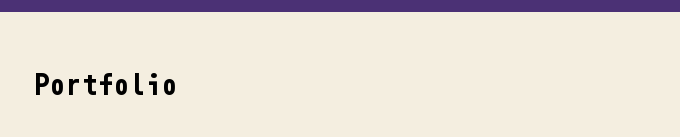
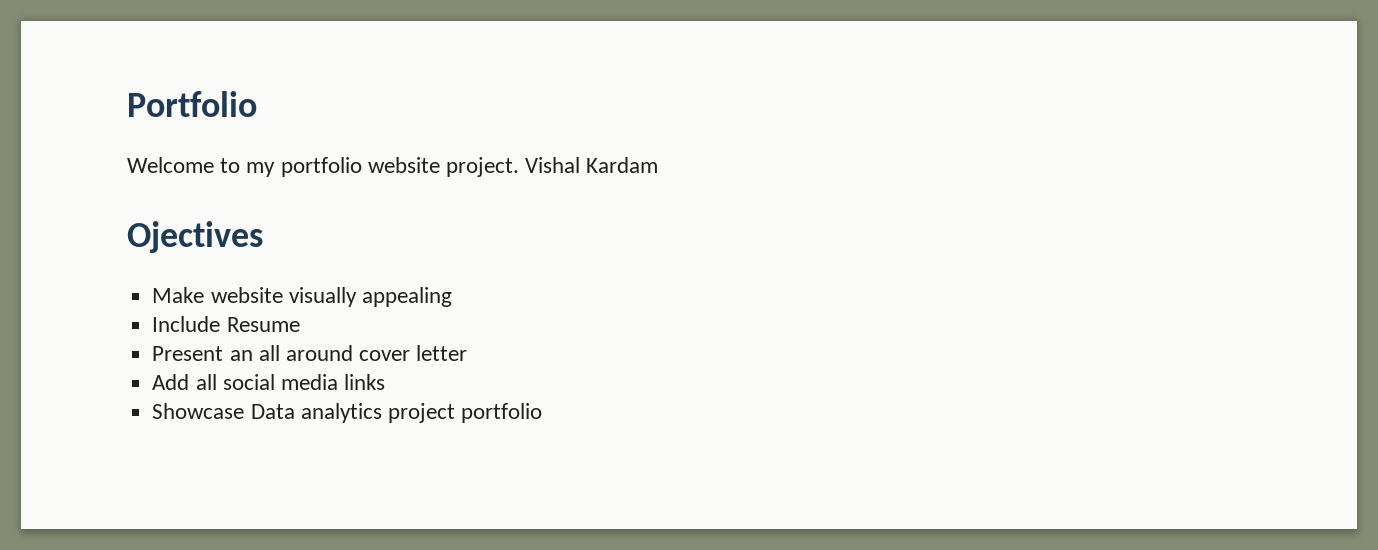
+ Welcome to my portfolio website project. Vishal Kardam
+ Ojectives
+ Make website visually appealing
+ Include Resume
+ Present an all around cover letter
+ Add all social media links
+ Showcase Data analytics project portfolio

